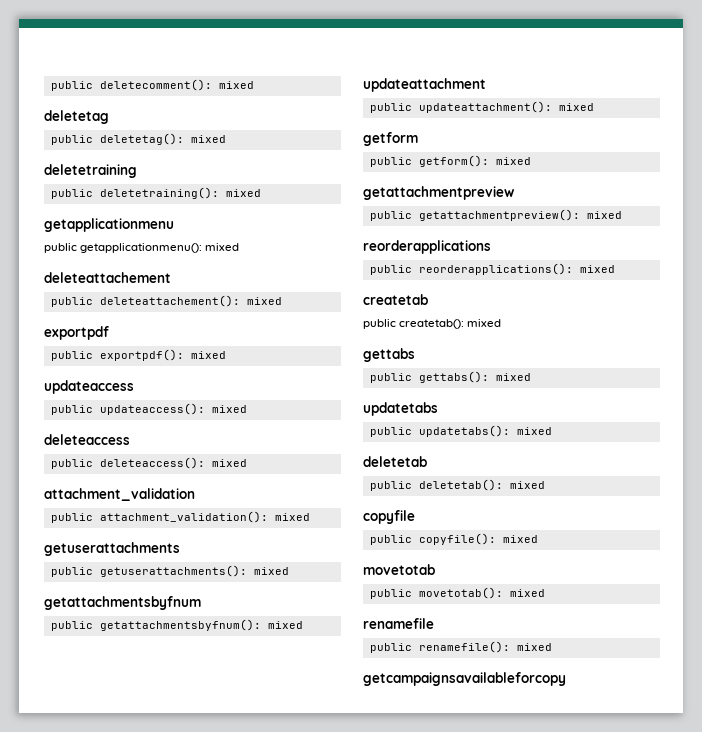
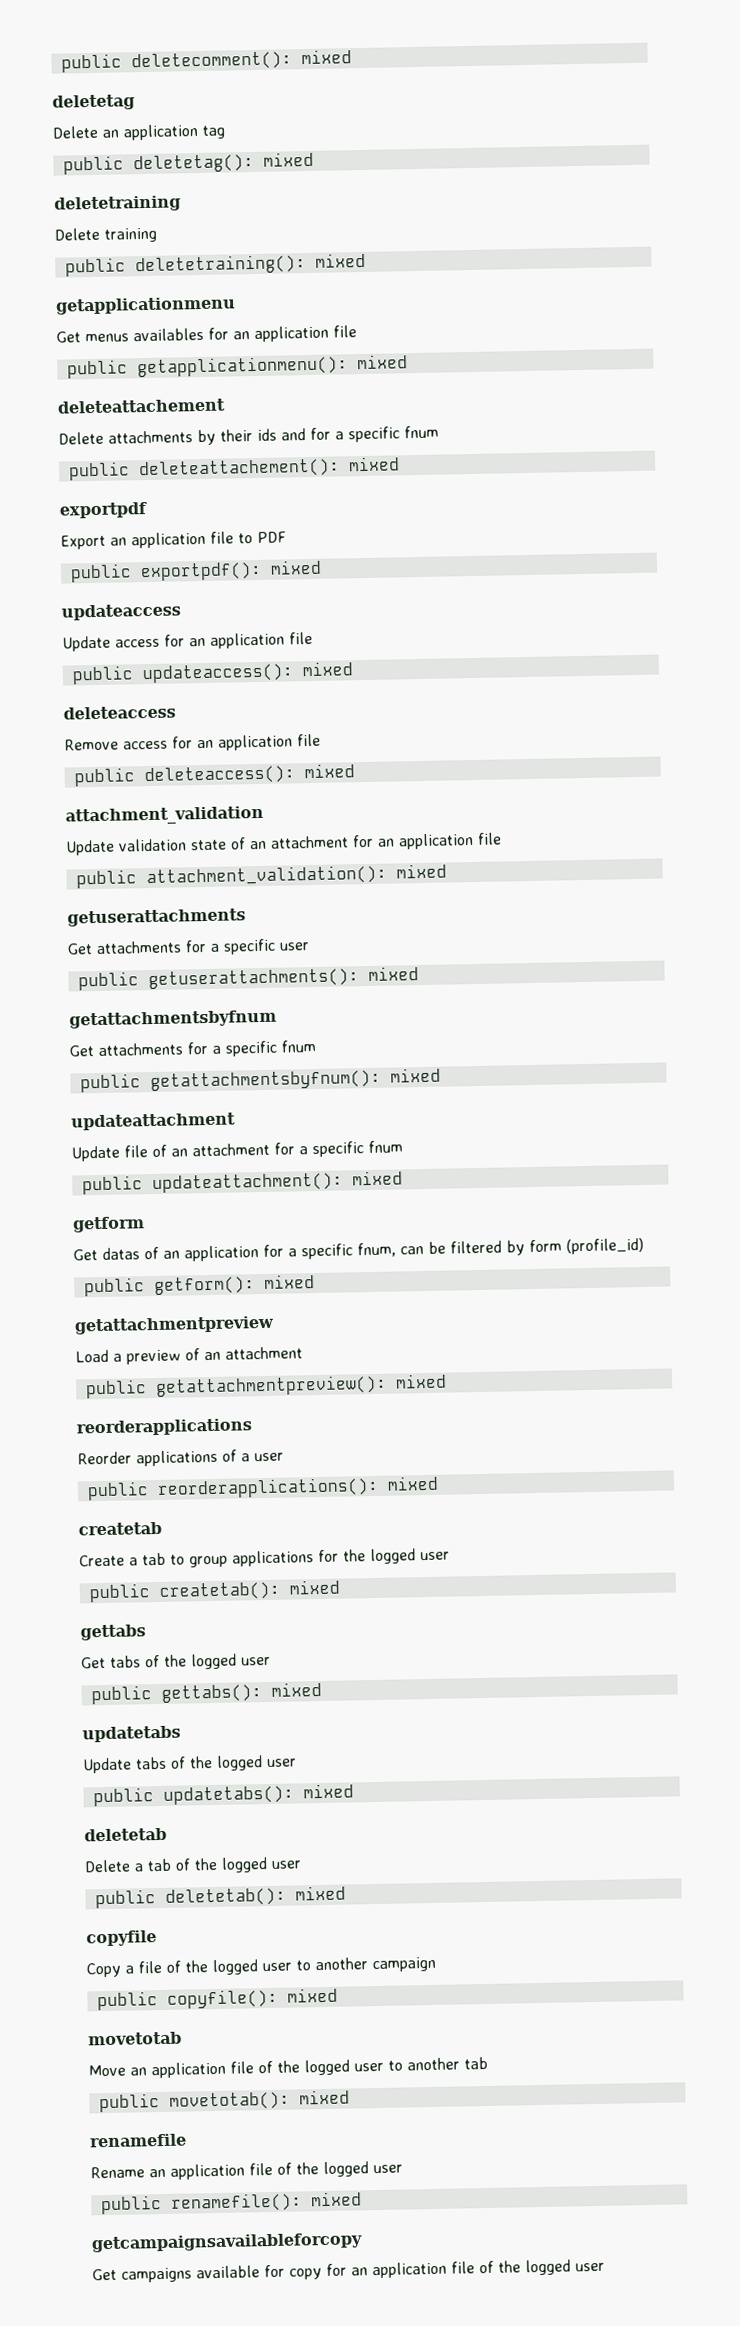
+ Delete an application tag
+ Delete training
+ Get menus availables for an application file
  public getapplicationmenu(): mixed
  deleteattachement
+ Delete attachments by their ids and for a specific fnum
  public deleteattachement(): mixed
  exportpdf
+ Export an application file to PDF
  public exportpdf(): mixed
  updateaccess
+ Update access for an application file
  public updateaccess(): mixed
  deleteaccess
+ Remove access for an application file
  public deleteaccess(): mixed
  attachment_validation
+ Update validation state of an attachment for an application file
  public attachment_validation(): mixed
  getuserattachments
+ Get attachments for a specific user
  public getuserattachments(): mixed
  getattachmentsbyfnum
+ Get attachments for a specific fnum
  public getattachmentsbyfnum(): mixed
  updateattachment
+ Update file of an attachment for a specific fnum
  public updateattachment(): mixed
  getform
+ Get datas of an application for a specific fnum, can be filtered by form (profile_id)
  public getform(): mixed
  getattachmentpreview
+ Load a preview of an attachment
+ Reorder applications of a user
+ Create a tab to group applications for the logged user
  public createtab(): mixed
  gettabs
+ Get tabs of the logged user
  public gettabs(): mixed
  updatetabs
+ Update tabs of the logged user
  public updatetabs(): mixed
  deletetab
+ Delete a tab of the logged user
  public deletetab(): mixed
  copyfile
+ Copy a file of the logged user to another campaign
  public copyfile(): mixed
  movetotab
+ Move an application file of the logged user to another tab
  public movetotab(): mixed
  renamefile
+ Rename an application file of the logged user
  public renamefile(): mixed
  getcampaignsavailableforcopy
+ Get campaigns available for copy for an application file of the logged user

